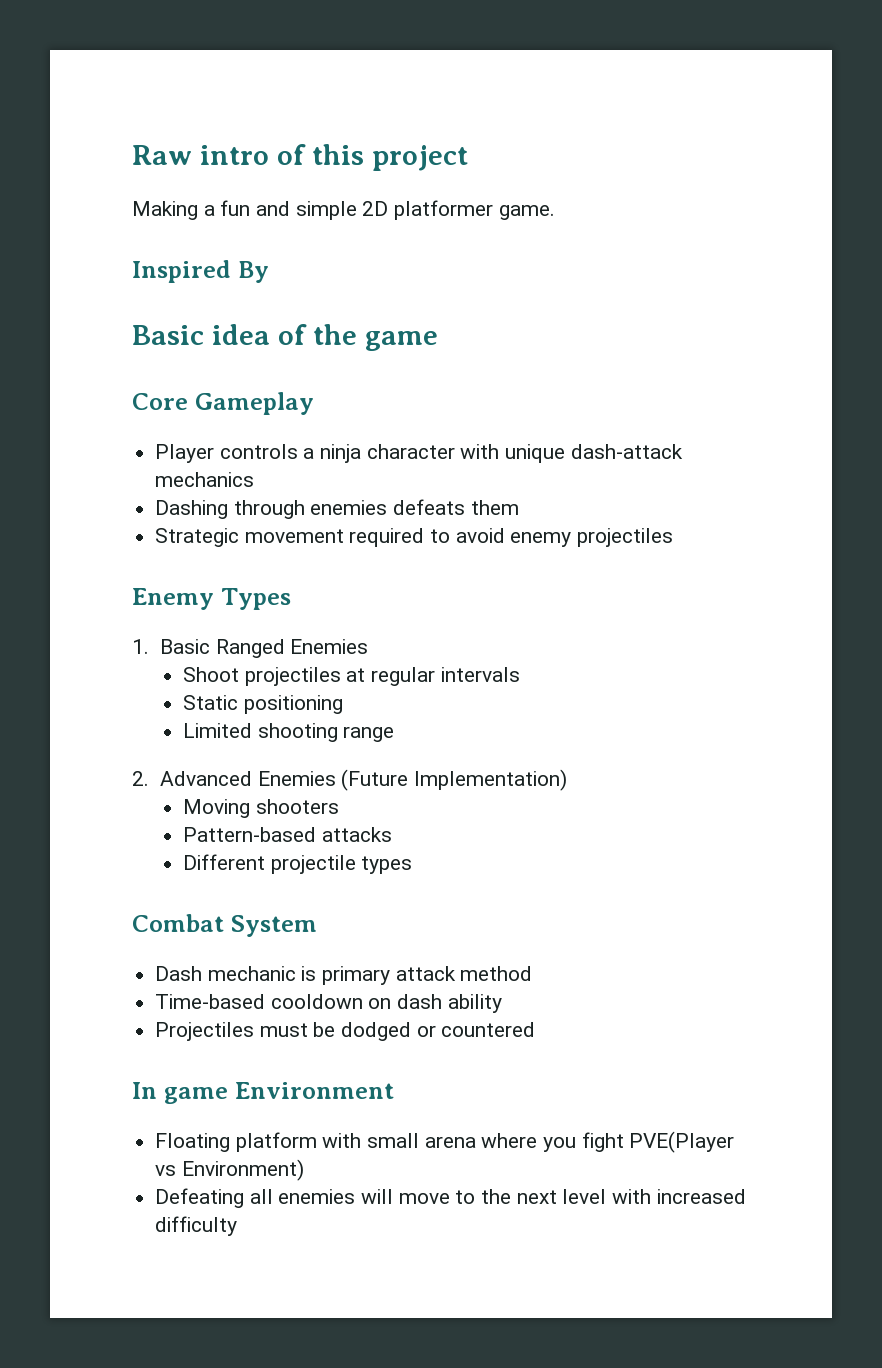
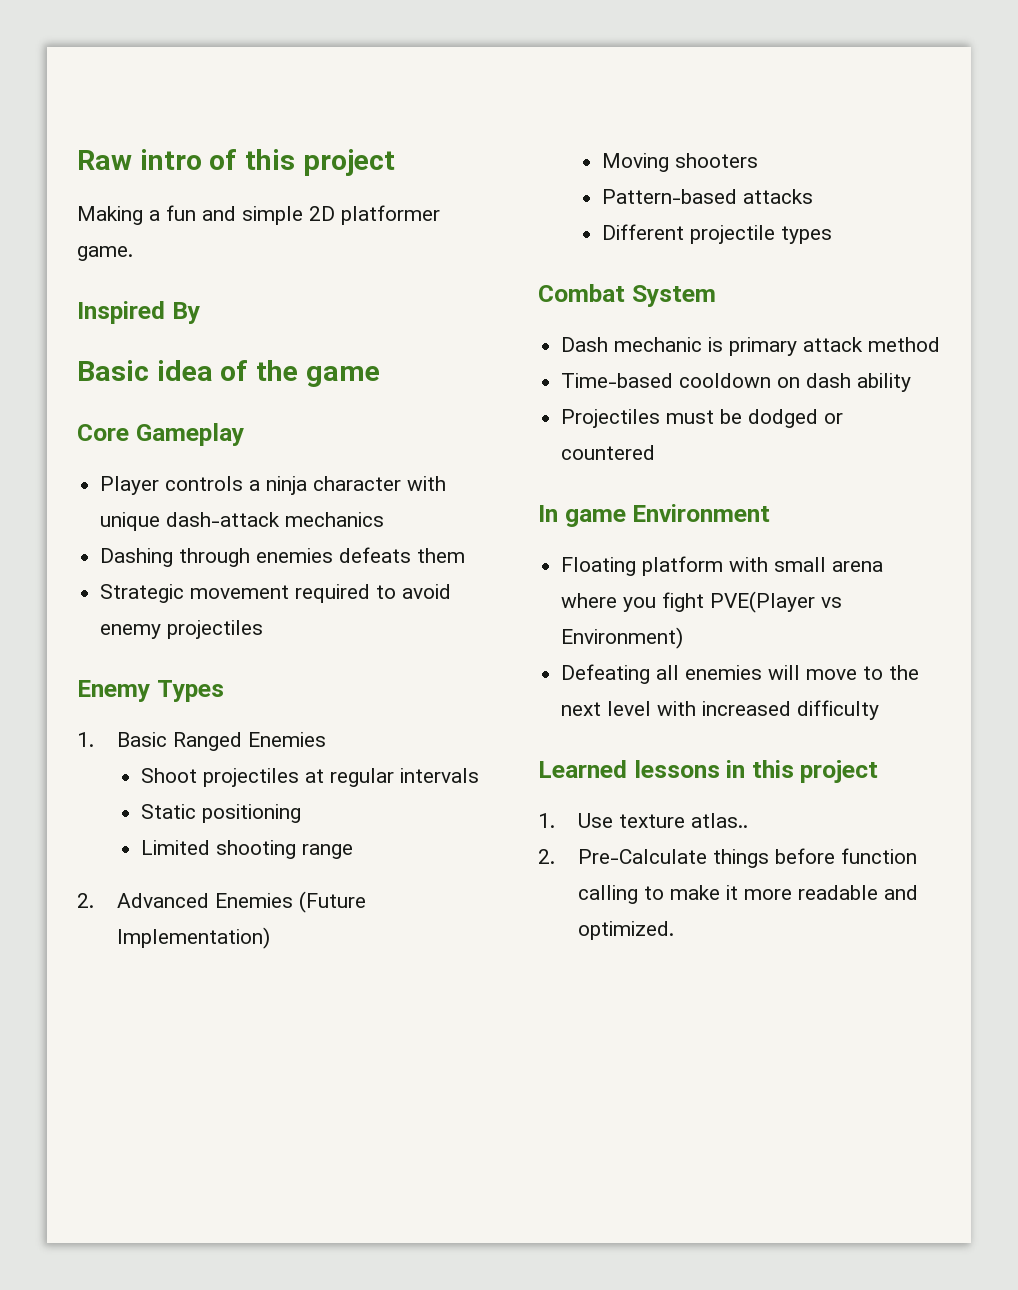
+ Learned lessons in this project
+ 1. Use texture atlas..
+ 2. Pre-Calculate things before function calling to make it more readable and optimized.

